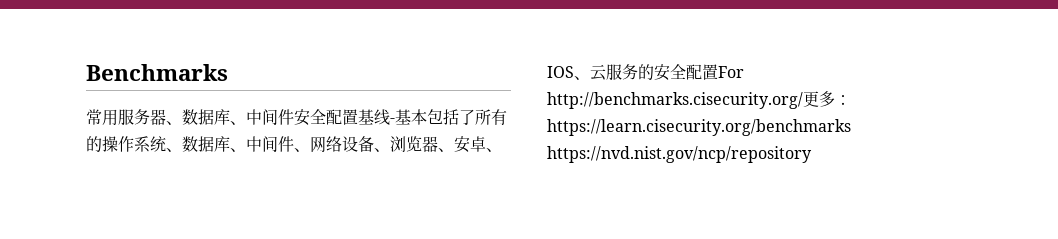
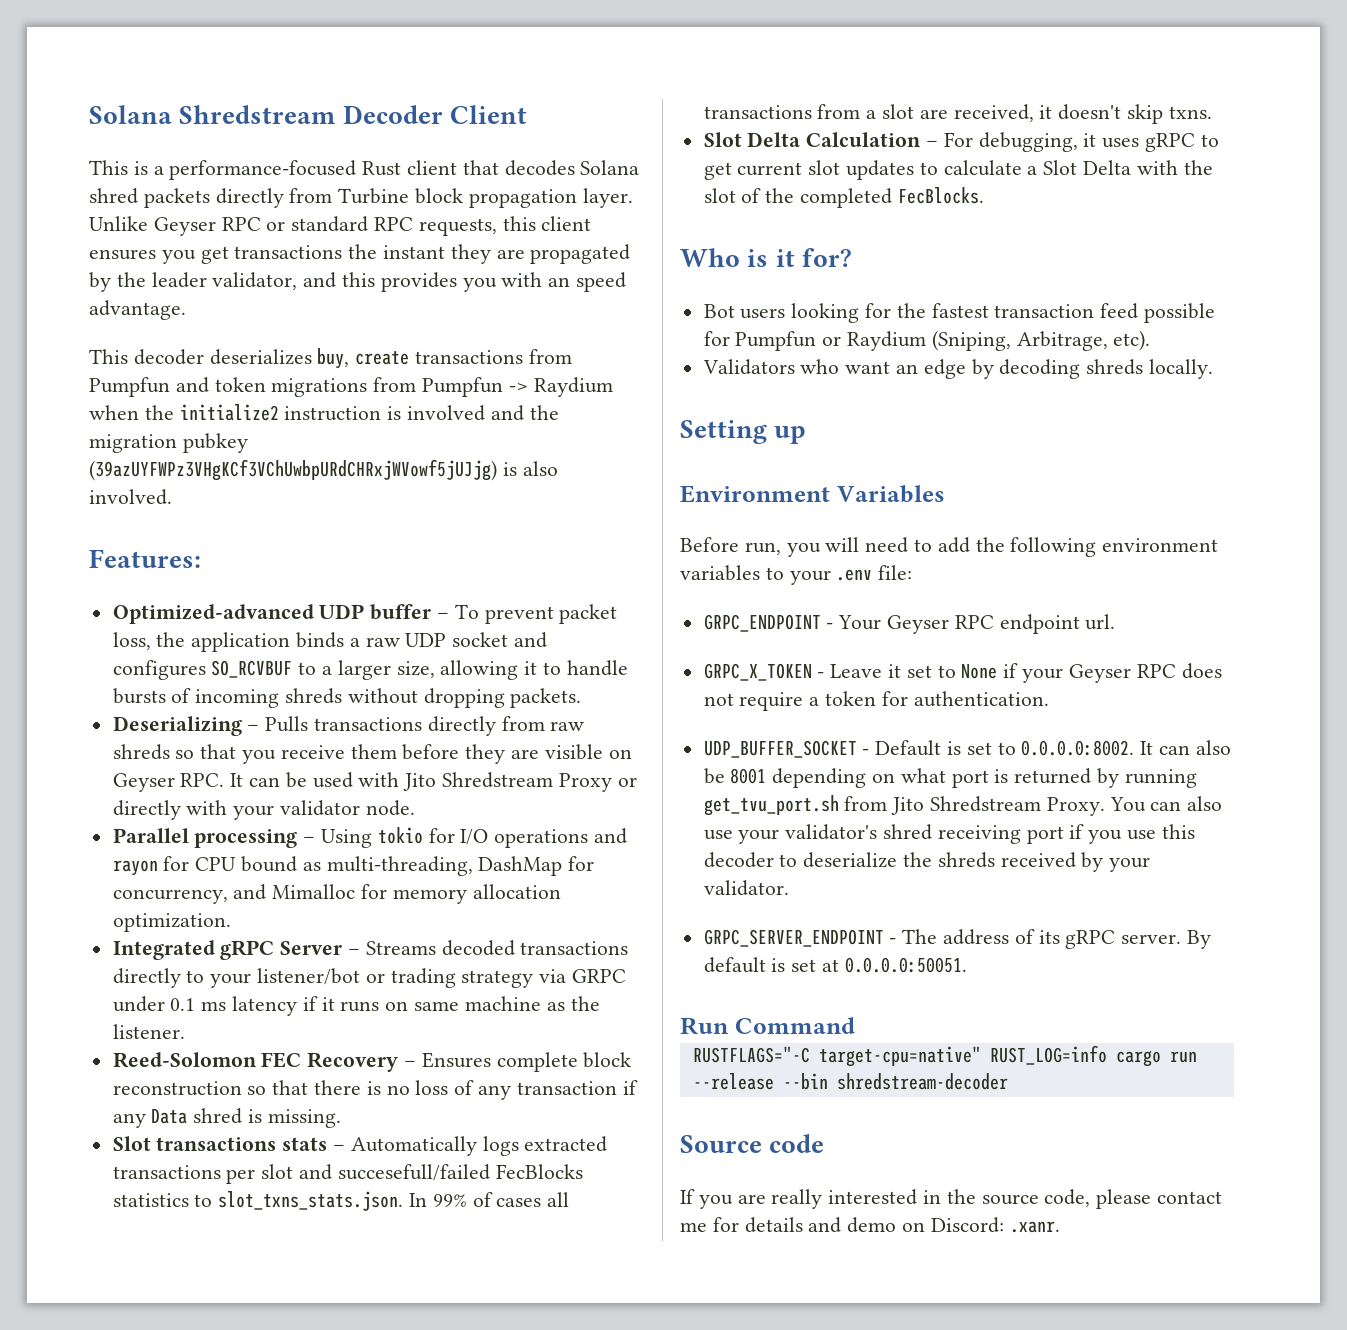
- Benchmarks
- 常用服务器、数据库、中间件安全配置基线-基本包括了所有的操作系统、数据库、中间件、网络设备、浏览器、安卓、IOS、云服务的安全配置For http://benchmarks.cisecurity.org/更多：https://learn.cisecurity.org/benchmarks https://nvd.nist.gov/ncp/repository
+ Solana Shredstream Decoder Client
+ This is a performance-focused Rust client that decodes Solana shred packets directly from Turbine block propagation layer. Unlike Geyser RPC or standard RPC requests, this client ensures you get transactions the instant they are propagated by the leader validator, and this provides you with an speed advantage.
+ This decoder deserializes buy, create transactions from Pumpfun and token migrations from Pumpfun -> Raydium when the initialize2 instruction is involved and the migration pubkey (39azUYFWPz3VHgKCf3VChUwbpURdCHRxjWVowf5jUJjg) is also involved.
+ Features:
+ Optimized-advanced UDP buffer – To prevent packet loss, the application binds a raw UDP socket and configures SO_RCVBUF to a larger size, allowing it to handle bursts of incoming shreds without dropping packets.
+ Deserializing – Pulls transactions directly from raw shreds so that you receive them before they are visible on Geyser RPC. It can be used with Jito Shredstream Proxy or directly with your validator node.
+ Parallel processing – Using tokio for I/O operations and rayon for CPU bound as multi-threading, DashMap for concurrency, and Mimalloc for memory allocation optimization.
+ Integrated gRPC Server – Streams decoded transactions directly to your listener/bot or trading strategy via GRPC under 0.1 ms latency if it runs on same machine as the listener.
+ Reed-Solomon FEC Recovery – Ensures complete block reconstruction so that there is no loss of any transaction if any Data shred is missing.
+ Slot transactions stats – Automatically logs extracted transactions per slot and succesefull/failed FecBlocks statistics to slot_txns_stats.json. In 99% of cases all transactions from a slot are received, it doesn't skip txns.
+ Slot Delta Calculation – For debugging, it uses gRPC to get current slot updates to calculate a Slot Delta with the slot of the completed FecBlocks.
+ Who is it for?
+ Bot users looking for the fastest transaction feed possible for Pumpfun or Raydium (Sniping, Arbitrage, etc).
+ Validators who want an edge by decoding shreds locally.
+ Setting up
+ Environment Variables
+ Before run, you will need to add the following environment variables to your .env file:
+ GRPC_ENDPOINT - Your Geyser RPC endpoint url.
+ GRPC_X_TOKEN - Leave it set to None if your Geyser RPC does not require a token for authentication.
+ UDP_BUFFER_SOCKET - Default is set to 0.0.0.0:8002. It can also be 8001 depending on what port is returned by running get_tvu_port.sh from Jito Shredstream Proxy. You can also use your validator's shred receiving port if you use this decoder to deserialize the shreds received by your validator.
+ GRPC_SERVER_ENDPOINT - The address of its gRPC server. By default is set at 0.0.0.0:50051.
+ Run Command
+ RUSTFLAGS="-C target-cpu=native" RUST_LOG=info cargo run --release --bin shredstream-decoder
+ Source code
+ If you are really interested in the source code, please contact me for details and demo on Discord: .xanr.

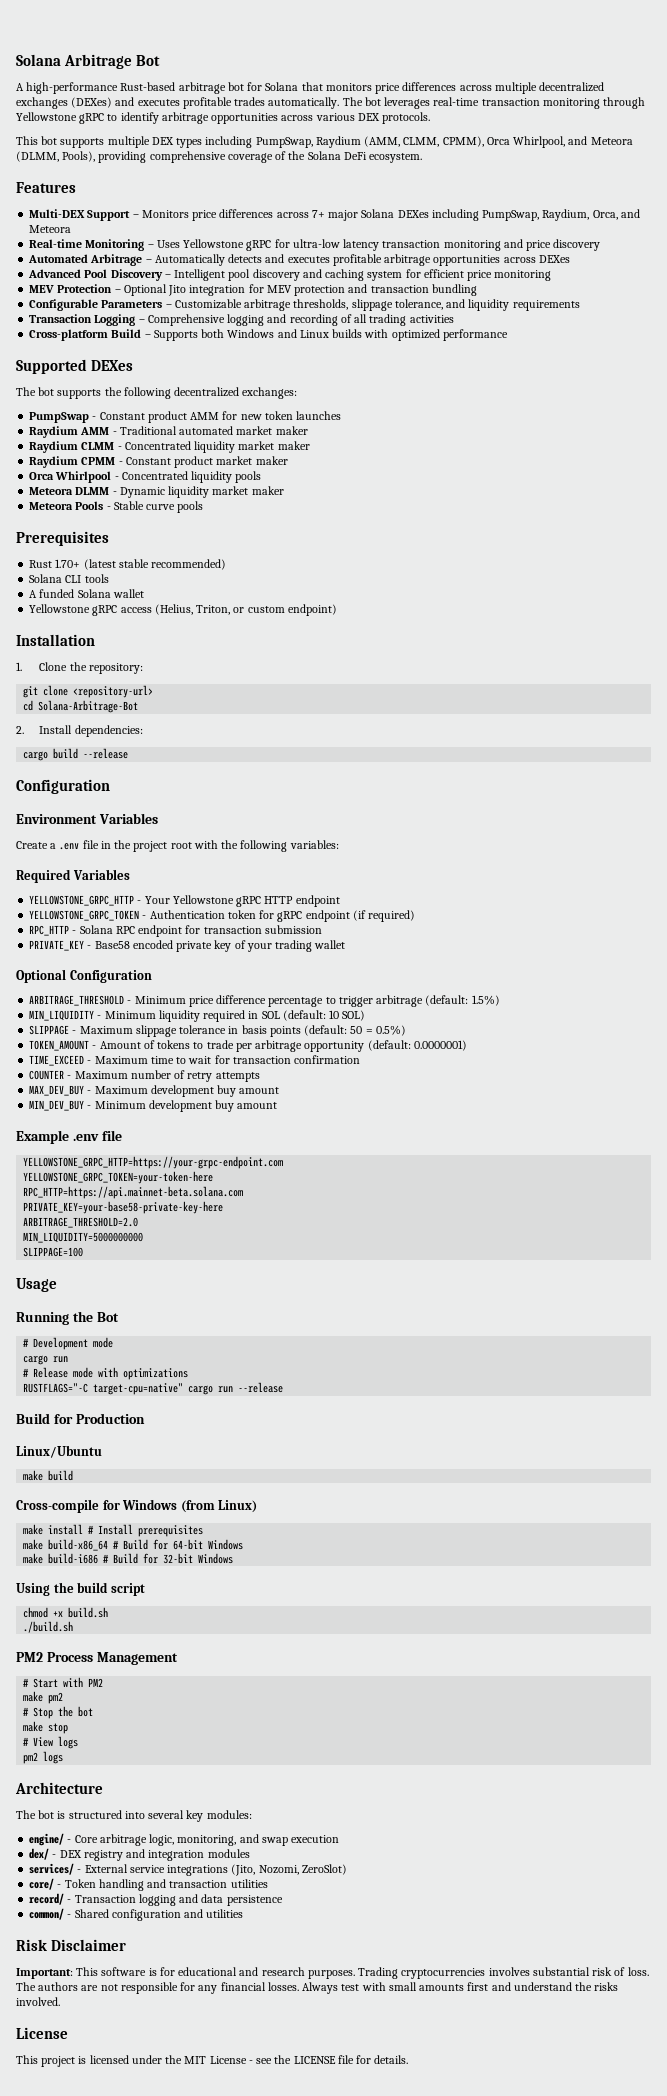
- Solana Shredstream Decoder Client
- This is a performance-focused Rust client that decodes Solana shred packets directly from Turbine block propagation layer. Unlike Geyser RPC or standard RPC requests, this client ensures you get transactions the instant they are propagated by the leader validator, and this provides you with an speed advantage.
- This decoder deserializes buy, create transactions from Pumpfun and token migrations from Pumpfun -> Raydium when the initialize2 instruction is involved and the migration pubkey (39azUYFWPz3VHgKCf3VChUwbpURdCHRxjWVowf5jUJjg) is also involved.
- Features:
- Optimized-advanced UDP buffer – To prevent packet loss, the application binds a raw UDP socket and configures SO_RCVBUF to a larger size, allowing it to handle bursts of incoming shreds without dropping packets.
- Deserializing – Pulls transactions directly from raw shreds so that you receive them before they are visible on Geyser RPC. It can be used with Jito Shredstream Proxy or directly with your validator node.
- Parallel processing – Using tokio for I/O operations and rayon for CPU bound as multi-threading, DashMap for concurrency, and Mimalloc for memory allocation optimization.
- Integrated gRPC Server – Streams decoded transactions directly to your listener/bot or trading strategy via GRPC under 0.1 ms latency if it runs on same machine as the listener.
- Reed-Solomon FEC Recovery – Ensures complete block reconstruction so that there is no loss of any transaction if any Data shred is missing.
- Slot transactions stats – Automatically logs extracted transactions per slot and succesefull/failed FecBlocks statistics to slot_txns_stats.json. In 99% of cases all transactions from a slot are received, it doesn't skip txns.
- Slot Delta Calculation – For debugging, it uses gRPC to get current slot updates to calculate a Slot Delta with the slot of the completed FecBlocks.
- Who is it for?
- Bot users looking for the fastest transaction feed possible for Pumpfun or Raydium (Sniping, Arbitrage, etc).
- Validators who want an edge by decoding shreds locally.
- Setting up
+ Solana Arbitrage Bot
+ A high-performance Rust-based arbitrage bot for Solana that monitors price differences across multiple decentralized exchanges (DEXes) and executes profitable trades automatically. The bot leverages real-time transaction monitoring through Yellowstone gRPC to identify arbitrage opportunities across various DEX protocols.
+ This bot supports multiple DEX types including PumpSwap, Raydium (AMM, CLMM, CPMM), Orca Whirlpool, and Meteora (DLMM, Pools), providing comprehensive coverage of the Solana DeFi ecosystem.
+ Features
+ Multi-DEX Support – Monitors price differences across 7+ major Solana DEXes including PumpSwap, Raydium, Orca, and Meteora
+ Real-time Monitoring – Uses Yellowstone gRPC for ultra-low latency transaction monitoring and price discovery
+ Automated Arbitrage – Automatically detects and executes profitable arbitrage opportunities across DEXes
+ Advanced Pool Discovery – Intelligent pool discovery and caching system for efficient price monitoring
+ MEV Protection – Optional Jito integration for MEV protection and transaction bundling
+ Configurable Parameters – Customizable arbitrage thresholds, slippage tolerance, and liquidity requirements
+ Transaction Logging – Comprehensive logging and recording of all trading activities
+ Cross-platform Build – Supports both Windows and Linux builds with optimized performance
+ Supported DEXes
+ The bot supports the following decentralized exchanges:
+ PumpSwap - Constant product AMM for new token launches
+ Raydium AMM - Traditional automated market maker
+ Raydium CLMM - Concentrated liquidity market maker
+ Raydium CPMM - Constant product market maker
+ Orca Whirlpool - Concentrated liquidity pools
+ Meteora DLMM - Dynamic liquidity market maker
+ Meteora Pools - Stable curve pools
+ Prerequisites
+ Rust 1.70+ (latest stable recommended)
+ Solana CLI tools
+ A funded Solana wallet
+ Yellowstone gRPC access (Helius, Triton, or custom endpoint)
+ Installation
+ 1. Clone the repository:
+ git clone <repository-url>
+ cd Solana-Arbitrage-Bot
+ 2. Install dependencies:
+ cargo build --release
+ Configuration
  Environment Variables
- Before run, you will need to add the following environment variables to your .env file:
- GRPC_ENDPOINT - Your Geyser RPC endpoint url.
- GRPC_X_TOKEN - Leave it set to None if your Geyser RPC does not require a token for authentication.
- UDP_BUFFER_SOCKET - Default is set to 0.0.0.0:8002. It can also be 8001 depending on what port is returned by running get_tvu_port.sh from Jito Shredstream Proxy. You can also use your validator's shred receiving port if you use this decoder to deserialize the shreds received by your validator.
- GRPC_SERVER_ENDPOINT - The address of its gRPC server. By default is set at 0.0.0.0:50051.
- Run Command
+ Create a .env file in the project root with the following variables:
+ Required Variables
+ YELLOWSTONE_GRPC_HTTP - Your Yellowstone gRPC HTTP endpoint
+ YELLOWSTONE_GRPC_TOKEN - Authentication token for gRPC endpoint (if required)
+ RPC_HTTP - Solana RPC endpoint for transaction submission
+ PRIVATE_KEY - Base58 encoded private key of your trading wallet
+ Optional Configuration
+ ARBITRAGE_THRESHOLD - Minimum price difference percentage to trigger arbitrage (default: 1.5%)
+ MIN_LIQUIDITY - Minimum liquidity required in SOL (default: 10 SOL)
+ SLIPPAGE - Maximum slippage tolerance in basis points (default: 50 = 0.5%)
+ TOKEN_AMOUNT - Amount of tokens to trade per arbitrage opportunity (default: 0.0000001)
+ TIME_EXCEED - Maximum time to wait for transaction confirmation
+ COUNTER - Maximum number of retry attempts
+ MAX_DEV_BUY - Maximum development buy amount
+ MIN_DEV_BUY - Minimum development buy amount
+ Example .env file
+ YELLOWSTONE_GRPC_HTTP=https://your-grpc-endpoint.com
+ YELLOWSTONE_GRPC_TOKEN=your-token-here
+ RPC_HTTP=https://api.mainnet-beta.solana.com
+ PRIVATE_KEY=your-base58-private-key-here
+ ARBITRAGE_THRESHOLD=2.0
+ MIN_LIQUIDITY=5000000000
+ SLIPPAGE=100
+ Usage
+ Running the Bot
+ # Development mode
+ cargo run
+ # Release mode with optimizations
- RUSTFLAGS="-C target-cpu=native" RUST_LOG=info cargo run --release --bin shredstream-decoder
- Source code
- If you are really interested in the source code, please contact me for details and demo on Discord: .xanr.
+ RUSTFLAGS="-C target-cpu=native" cargo run --release
+ Build for Production
+ Linux/Ubuntu
+ make build
+ Cross-compile for Windows (from Linux)
+ make install # Install prerequisites
+ make build-x86_64 # Build for 64-bit Windows
+ make build-i686 # Build for 32-bit Windows
+ Using the build script
+ chmod +x build.sh
+ ./build.sh
+ PM2 Process Management
+ # Start with PM2
+ make pm2
+ # Stop the bot
+ make stop
+ # View logs
+ pm2 logs
+ Architecture
+ The bot is structured into several key modules:
+ engine/ - Core arbitrage logic, monitoring, and swap execution
+ dex/ - DEX registry and integration modules
+ services/ - External service integrations (Jito, Nozomi, ZeroSlot)
+ core/ - Token handling and transaction utilities
+ record/ - Transaction logging and data persistence
+ common/ - Shared configuration and utilities
+ Risk Disclaimer
+ Important: This software is for educational and research purposes. Trading cryptocurrencies involves substantial risk of loss. The authors are not responsible for any financial losses. Always test with small amounts first and understand the risks involved.
+ License
+ This project is licensed under the MIT License - see the LICENSE file for details.

